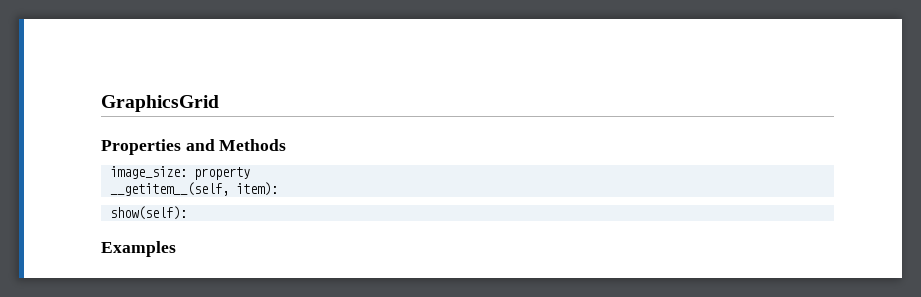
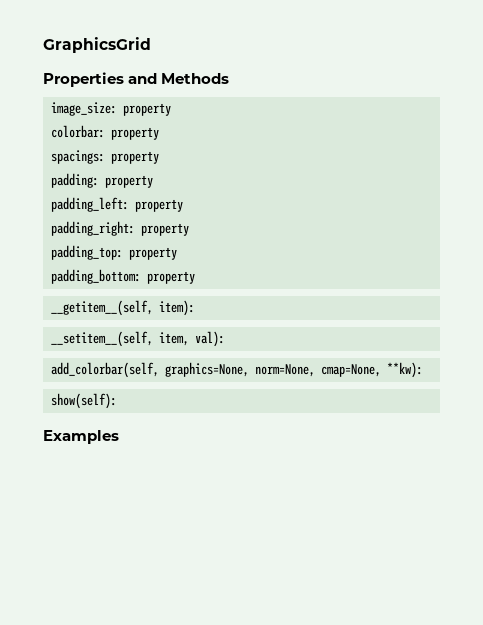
+ colorbar: property
+ spacings: property
+ padding: property
+ padding_left: property
+ padding_right: property
+ padding_top: property
+ padding_bottom: property
  __getitem__(self, item):
+ __setitem__(self, item, val):
+ add_colorbar(self, graphics=None, norm=None, cmap=None, **kw):

